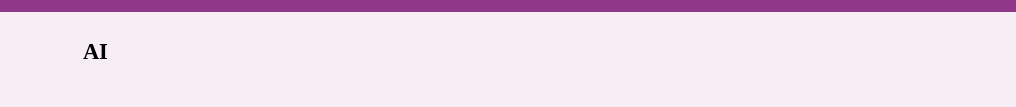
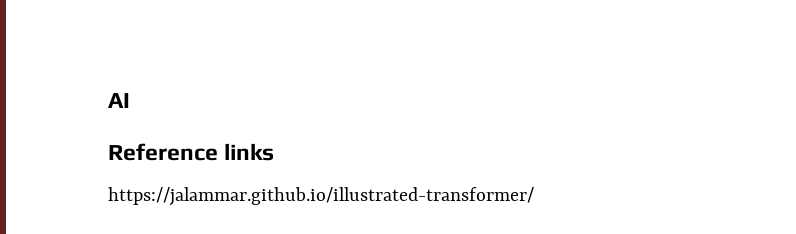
+ Reference links
+ https://jalammar.github.io/illustrated-transformer/

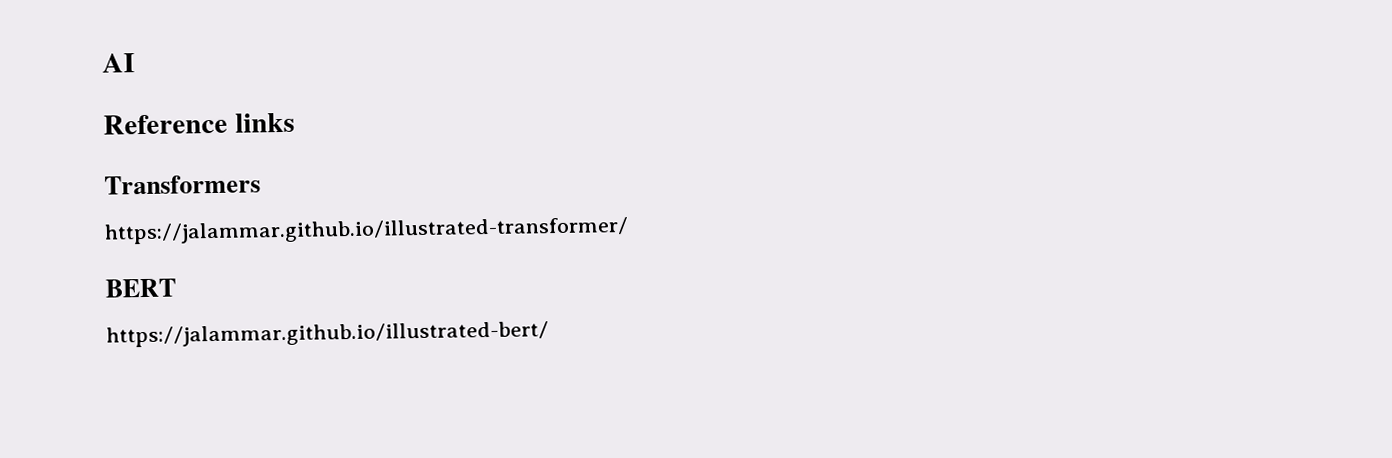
+ Transformers
+ BERT
+ https://jalammar.github.io/illustrated-bert/

